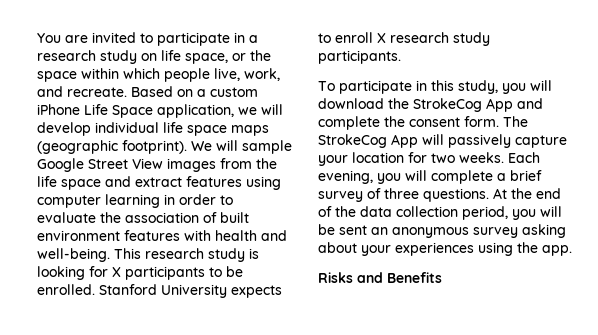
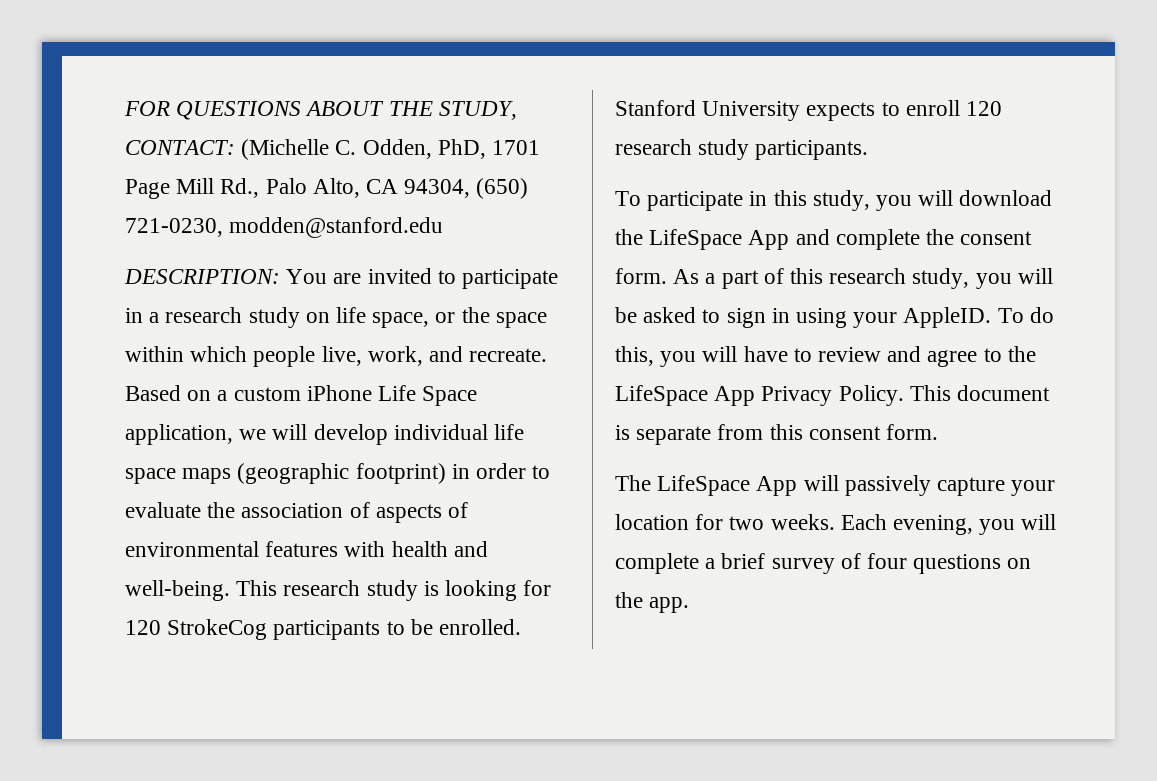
- You are invited to participate in a research study on life space, or the space within which people live, work, and recreate.
+ FOR QUESTIONS ABOUT THE STUDY, CONTACT: (Michelle C. Odden, PhD, 1701 Page Mill Rd., Palo Alto, CA 94304, (650) 721-0230, modden@stanford.edu
+ DESCRIPTION: You are invited to participate in a research study on life space, or the space within which people live, work, and recreate.
- Based on a custom iPhone Life Space application, we will develop individual life space maps (geographic footprint). We will sample Google Street View images from the life space and extract features using computer learning in order to evaluate the association of built environment features with health and well-being.
+ Based on a custom iPhone Life Space application, we will develop individual life space maps (geographic footprint) in order to evaluate the association of aspects of environmental features with health and well-being.
- This research study is looking for X participants to be enrolled.
+ This research study is looking for 120 StrokeCog participants to be enrolled.
- Stanford University expects to enroll X research study participants.
+ Stanford University expects to enroll 120 research study participants.
- To participate in this study, you will download the StrokeCog App and complete the consent form.
+ To participate in this study, you will download the LifeSpace App and complete the consent form.
- The StrokeCog App will passively capture your location for two weeks.
+ As a part of this research study, you will be asked to sign in using your AppleID. To do this, you will have to review and agree to the LifeSpace App Privacy Policy. This document is separate from this consent form.
+ The LifeSpace App will passively capture your location for two weeks.
- Each evening, you will complete a brief survey of three questions. At the end of the data collection period, you will be sent an anonymous survey asking about your experiences using the app.
+ Each evening, you will complete a brief survey of four questions on the app.
- Risks and Benefits

